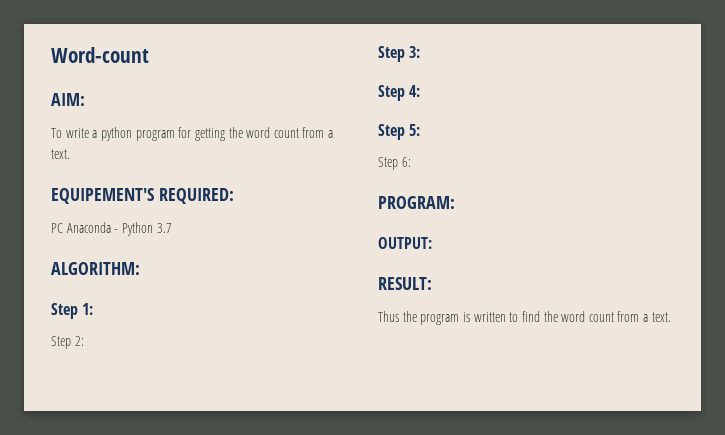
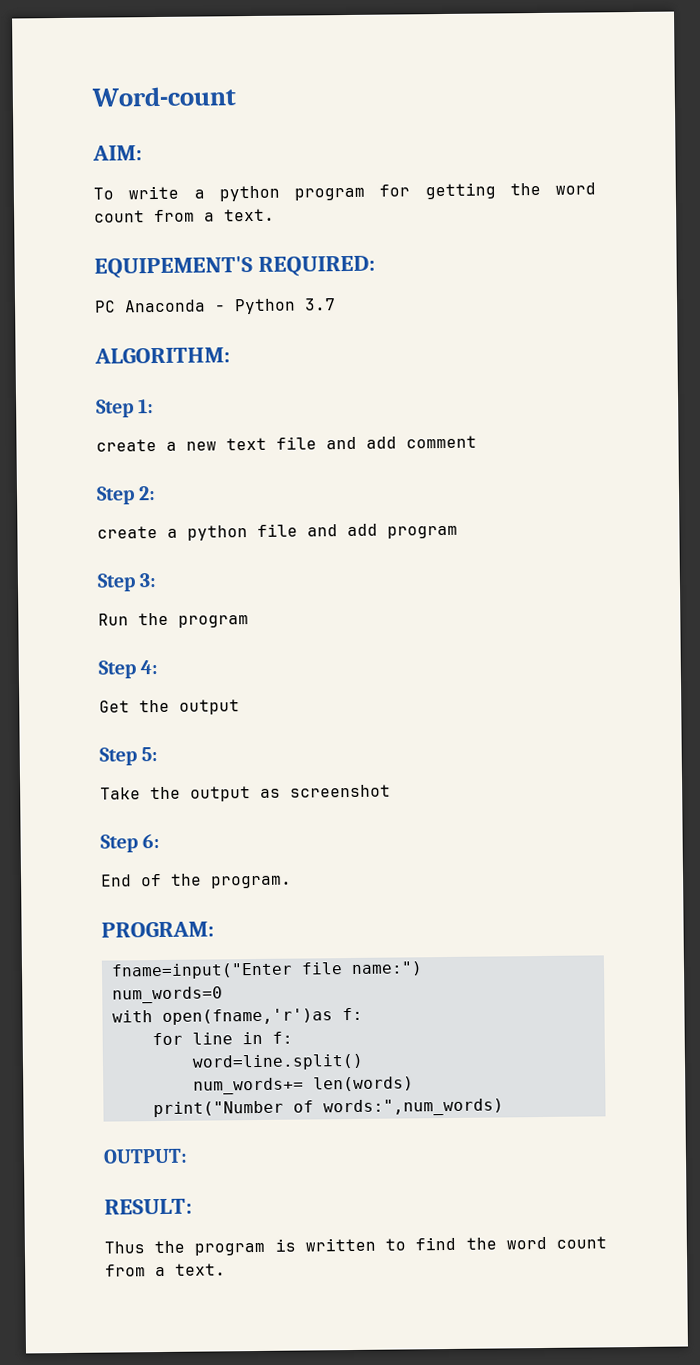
+ create a new text file and add comment
  Step 2:
+ create a python file and add program
+ Run the program
+ Get the output
+ Take the output as screenshot
  Step 6:
+ End of the program.
  PROGRAM:
+ fname=input("Enter file name:")
+ num_words=0
+ with open(fname,'r')as f:
+ for line in f:
+ word=line.split()
+ num_words+= len(words)
+ print("Number of words:",num_words)

